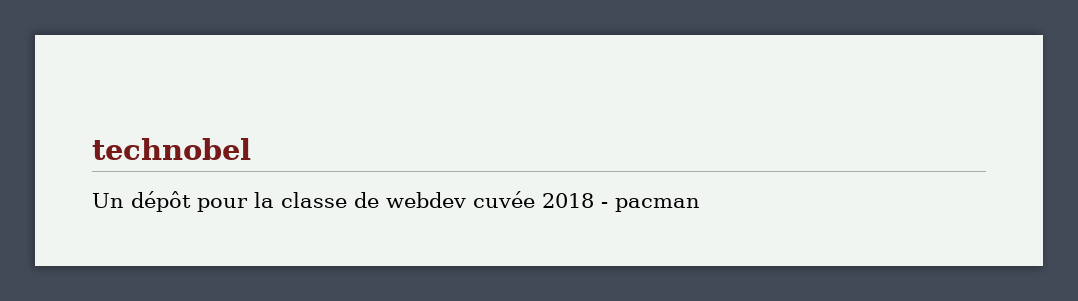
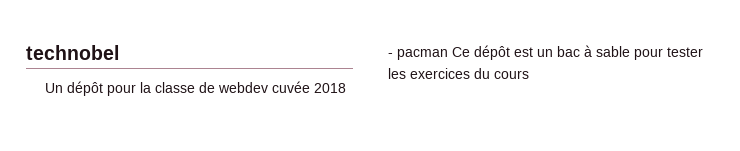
- Un dépôt pour la classe de webdev cuvée 2018 - pacman
+ Un dépôt pour la classe de webdev cuvée 2018 - pacman Ce dépôt est un bac à sable pour tester les exercices du cours

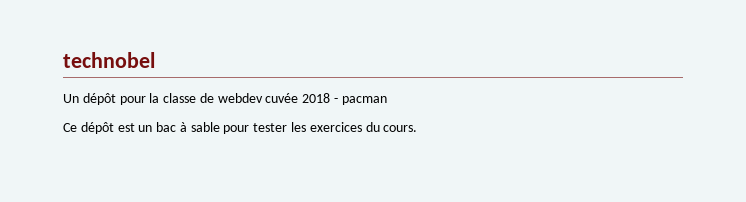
- Un dépôt pour la classe de webdev cuvée 2018 - pacman Ce dépôt est un bac à sable pour tester les exercices du cours
+ Un dépôt pour la classe de webdev cuvée 2018 - pacman
+ Ce dépôt est un bac à sable pour tester les exercices du cours.

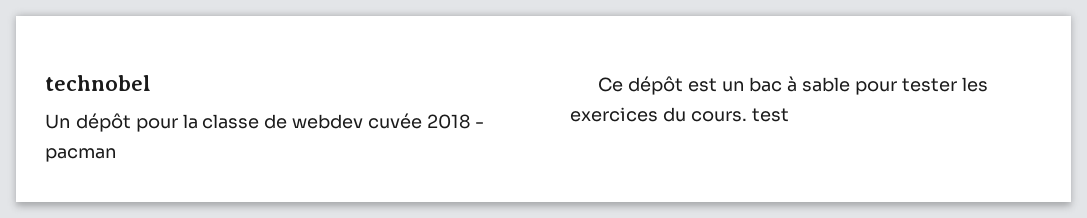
- Ce dépôt est un bac à sable pour tester les exercices du cours.
+ Ce dépôt est un bac à sable pour tester les exercices du cours. test

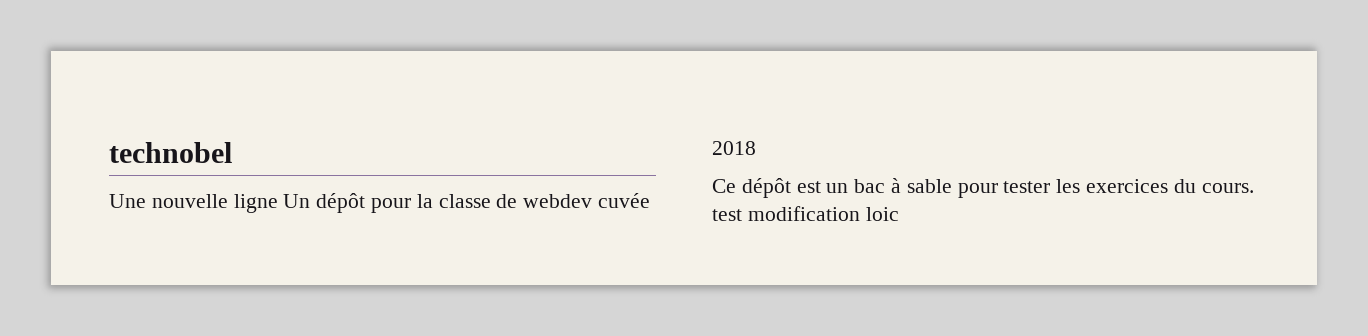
- Un dépôt pour la classe de webdev cuvée 2018 - pacman
+ Une nouvelle ligne Un dépôt pour la classe de webdev cuvée 2018
- Ce dépôt est un bac à sable pour tester les exercices du cours. test
+ Ce dépôt est un bac à sable pour tester les exercices du cours. test modification loic

